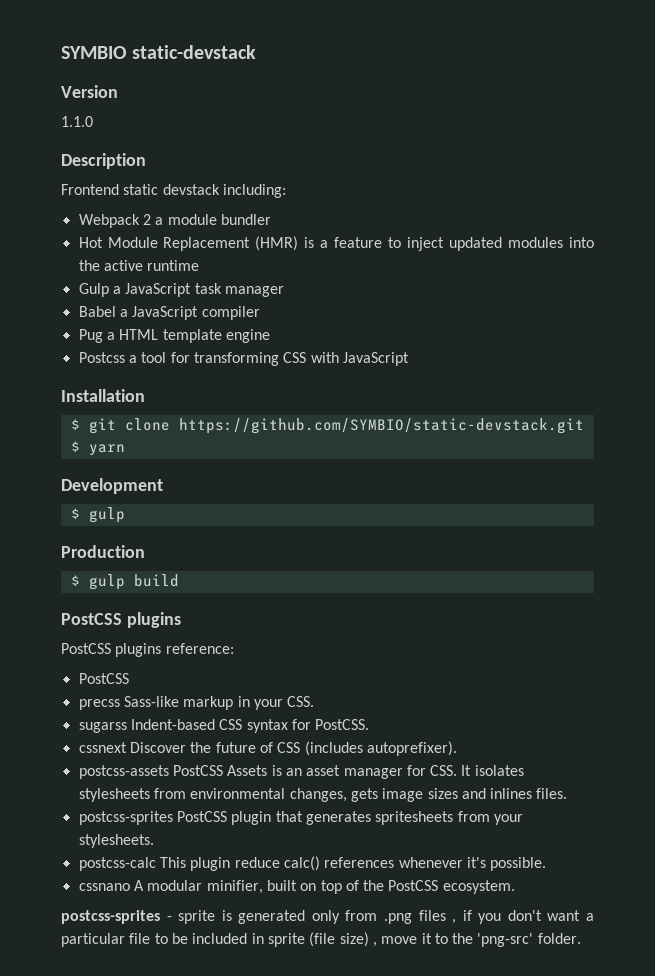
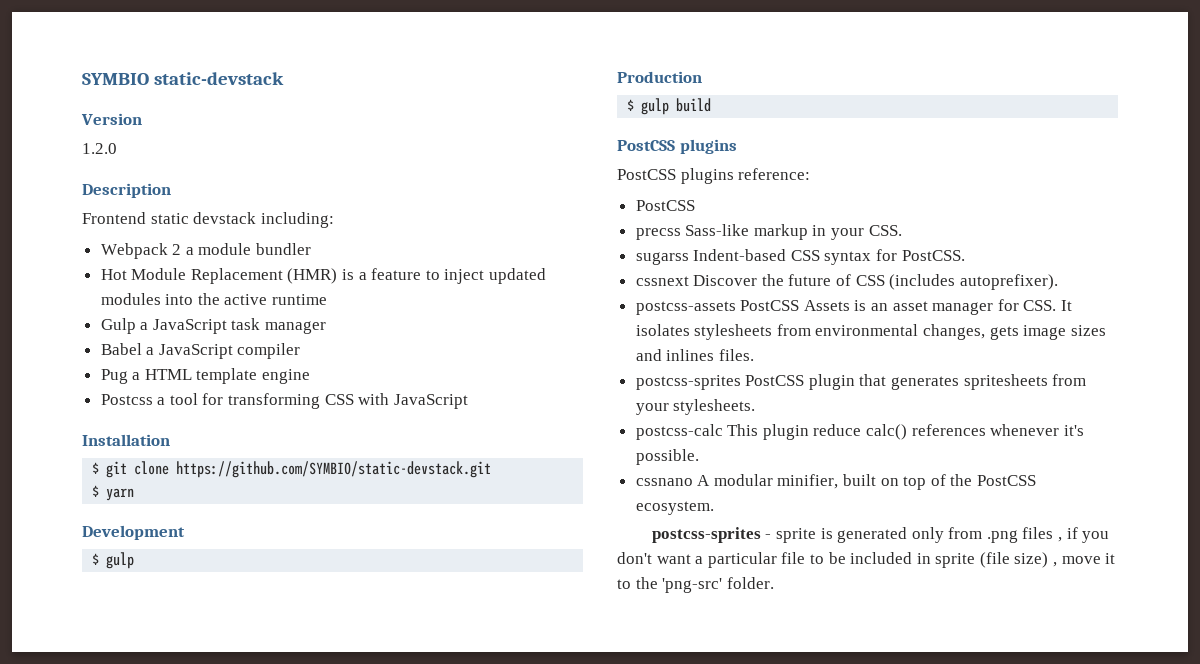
- 1.1.0
+ 1.2.0

